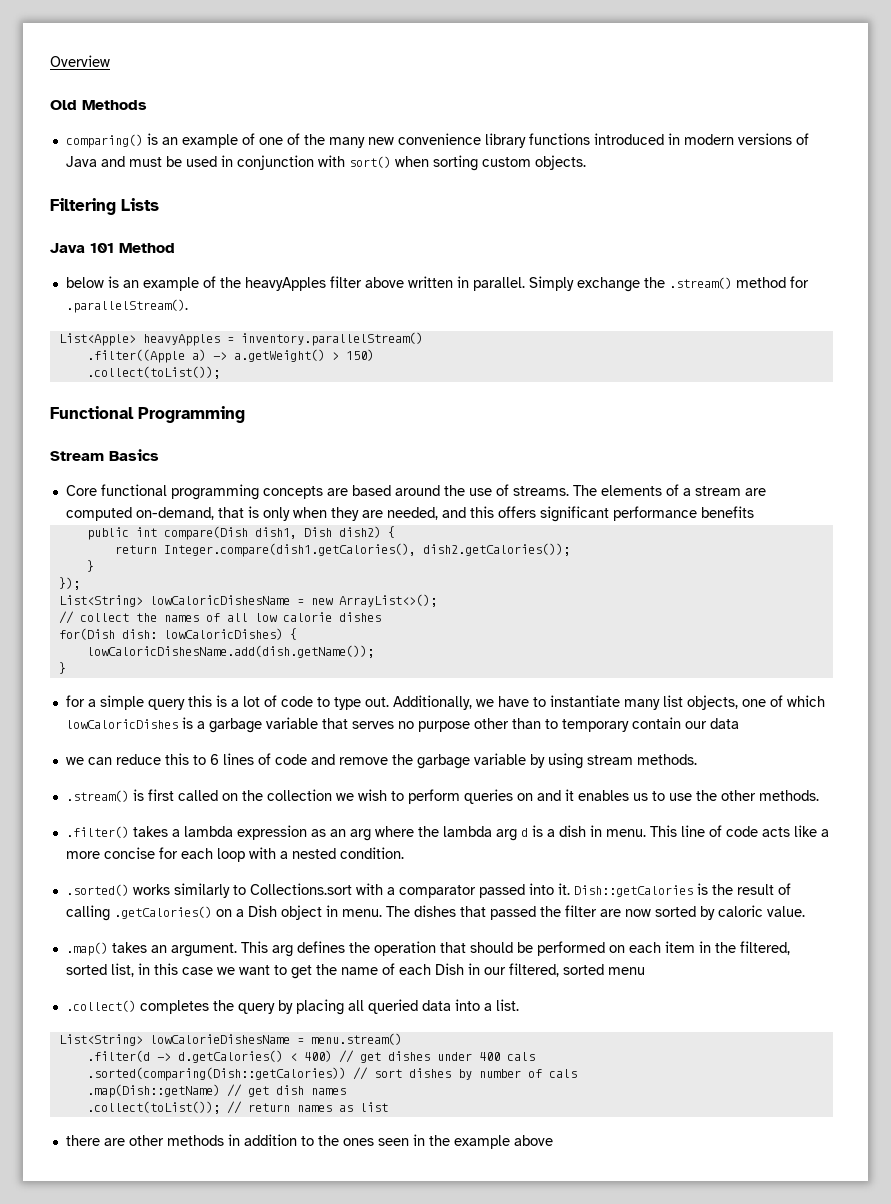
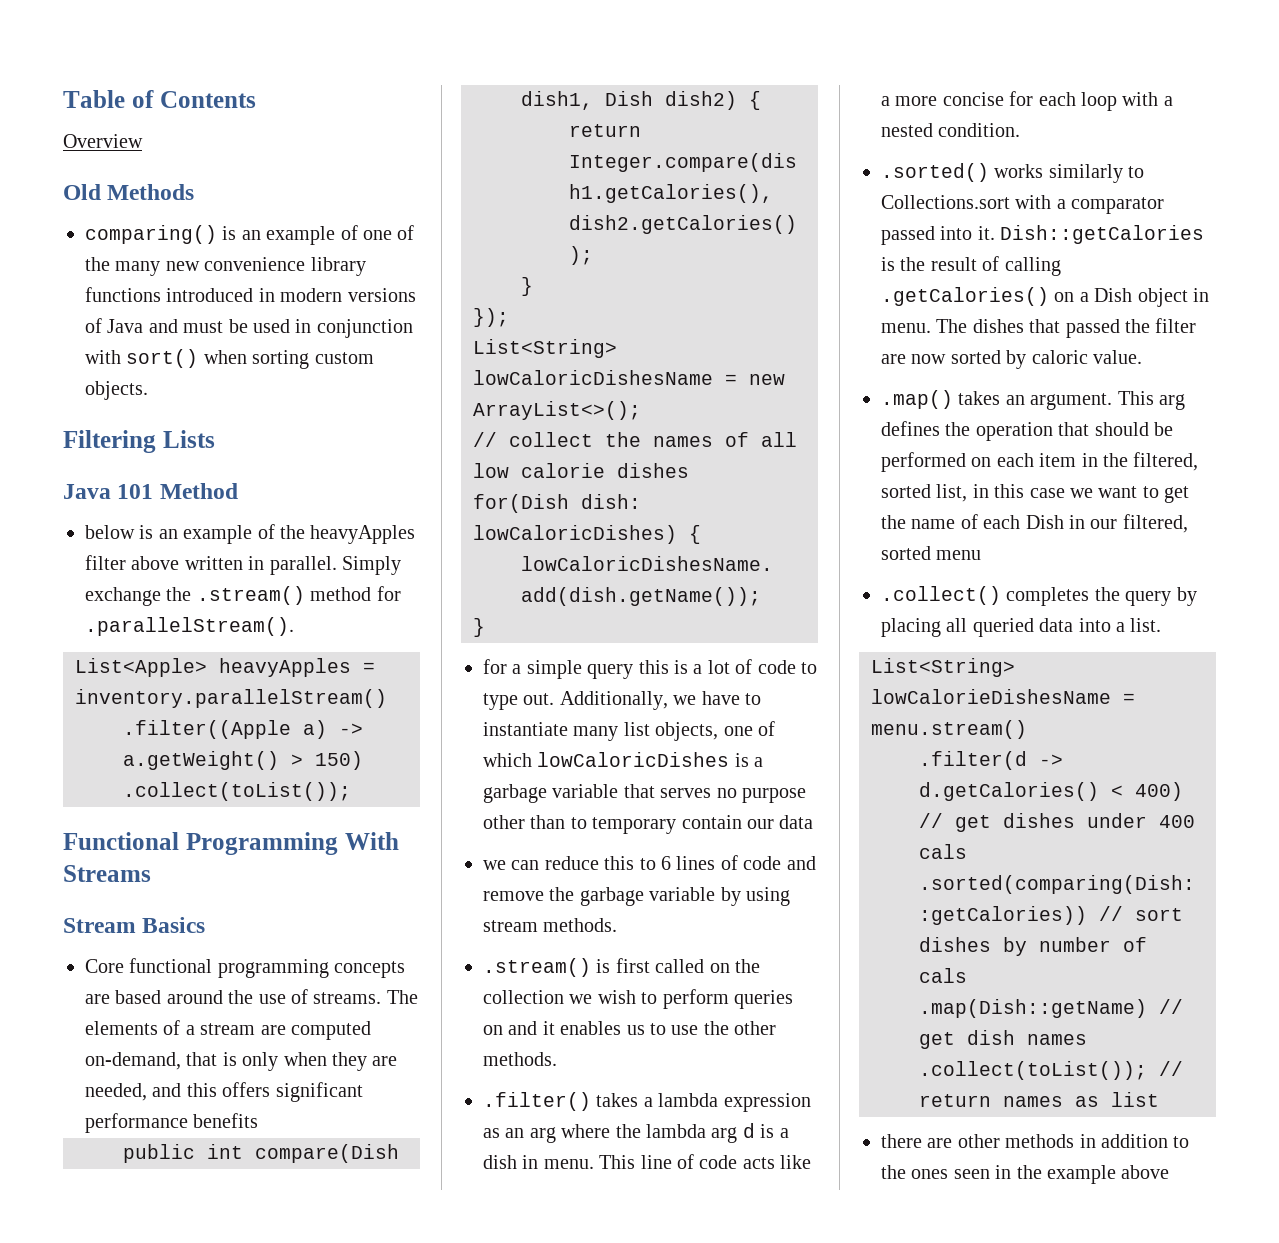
+ Table of Contents
- Functional Programming
+ Functional Programming With Streams

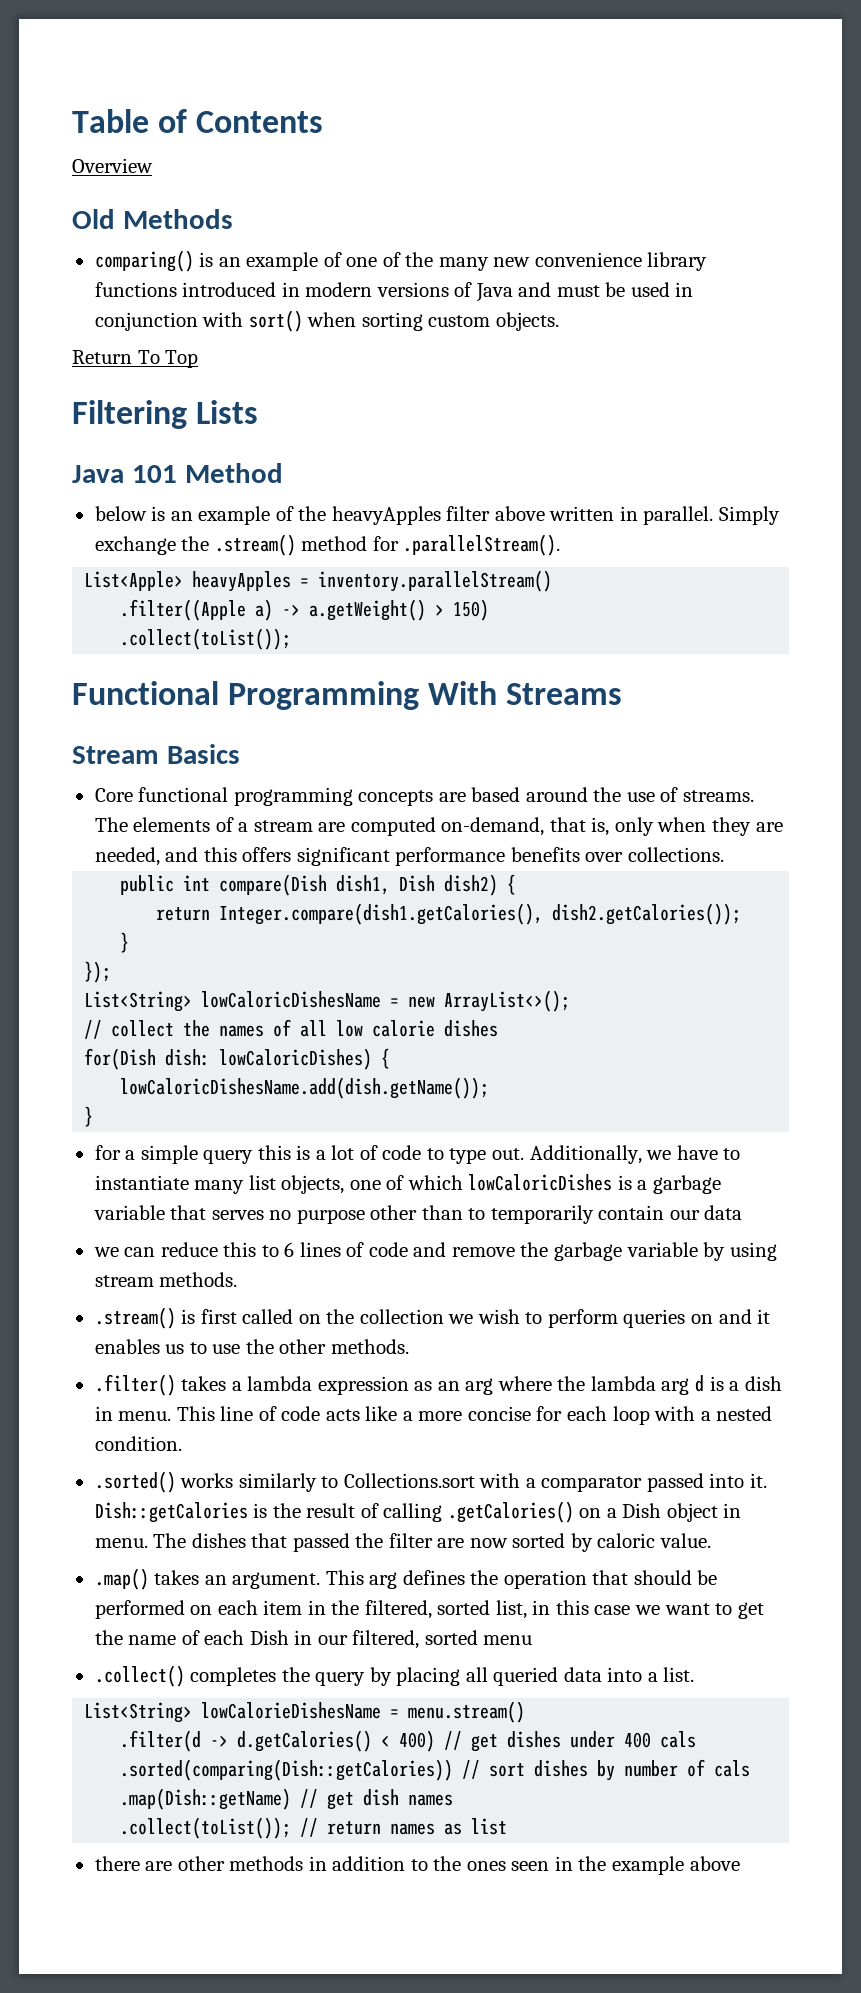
+ Return To Top
- The elements of a stream are computed on-demand, that is only when they are needed, and this offers significant performance benefits
+ The elements of a stream are computed on-demand, that is, only when they are needed, and this offers significant performance benefits over collections.
- Additionally, we have to instantiate many list objects, one of which lowCaloricDishes is a garbage variable that serves no purpose other than to temporary contain our data
+ Additionally, we have to instantiate many list objects, one of which lowCaloricDishes is a garbage variable that serves no purpose other than to temporarily contain our data

